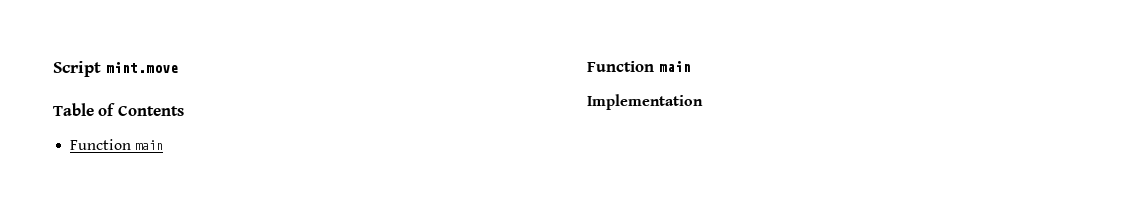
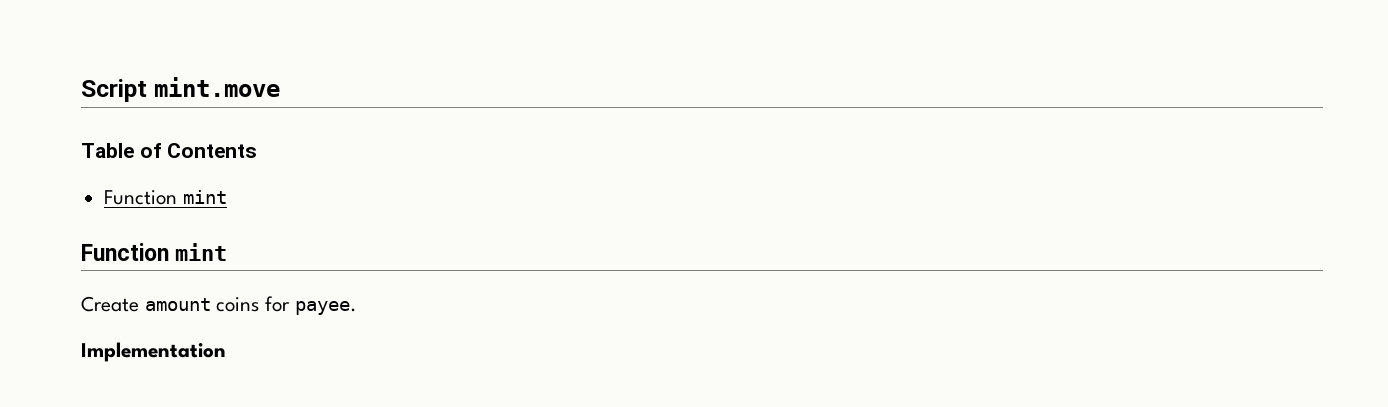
  Table of Contents
- Function main
- Function main
+ Function mint
+ Function mint
+ Create amount coins for payee.

